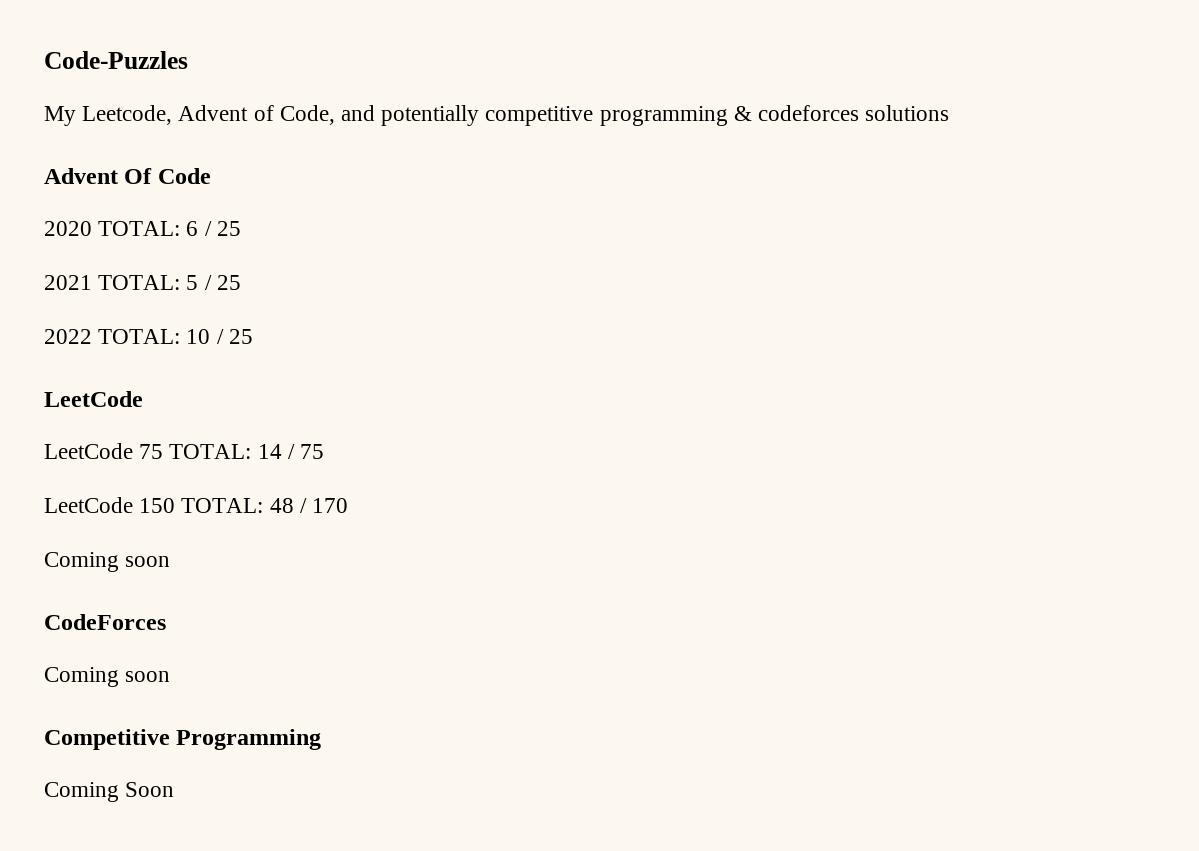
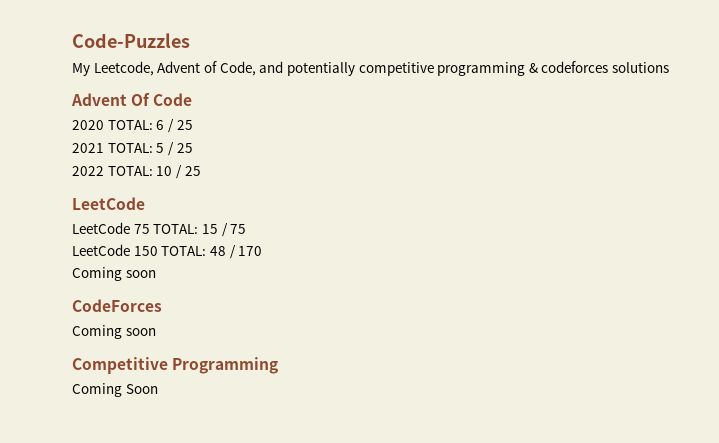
- LeetCode 75 TOTAL: 14 / 75
+ LeetCode 75 TOTAL: 15 / 75

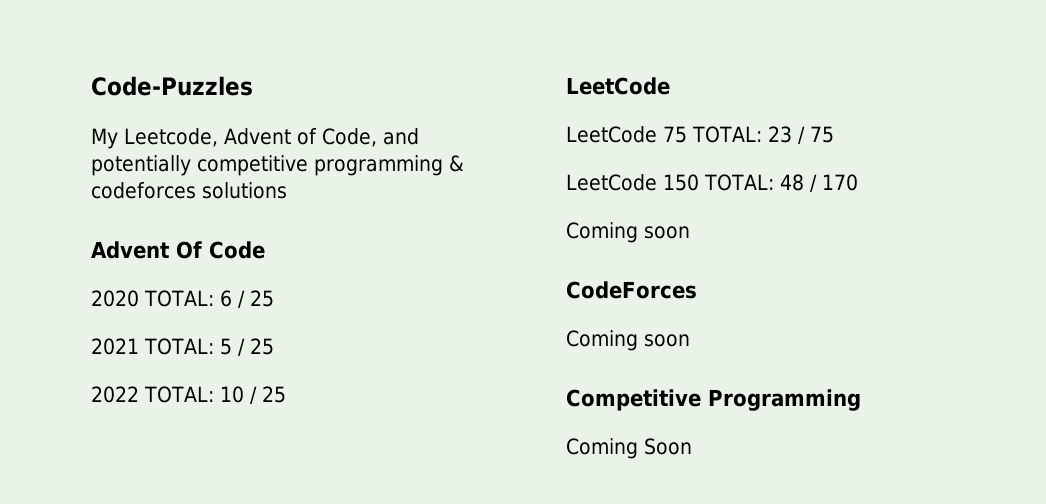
- LeetCode 75 TOTAL: 15 / 75
+ LeetCode 75 TOTAL: 23 / 75

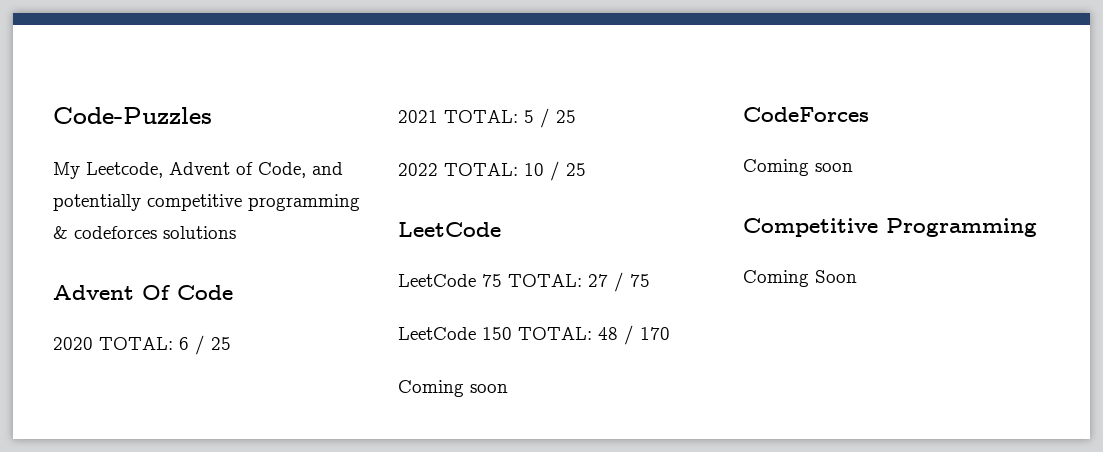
- LeetCode 75 TOTAL: 23 / 75
+ LeetCode 75 TOTAL: 27 / 75

